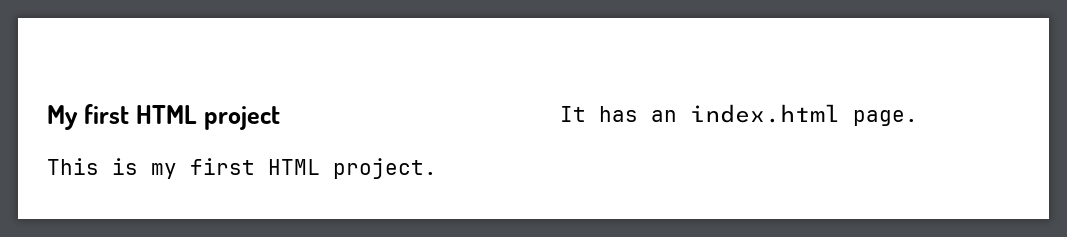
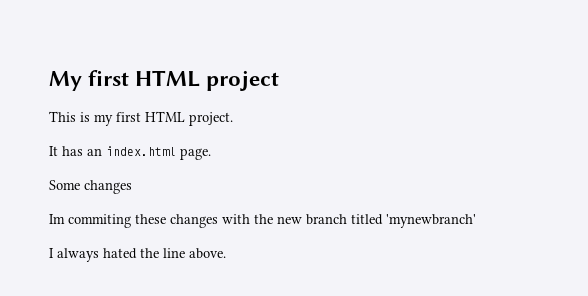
+ Some changes
+ Im commiting these changes with the new branch titled 'mynewbranch'
+ I always hated the line above.

